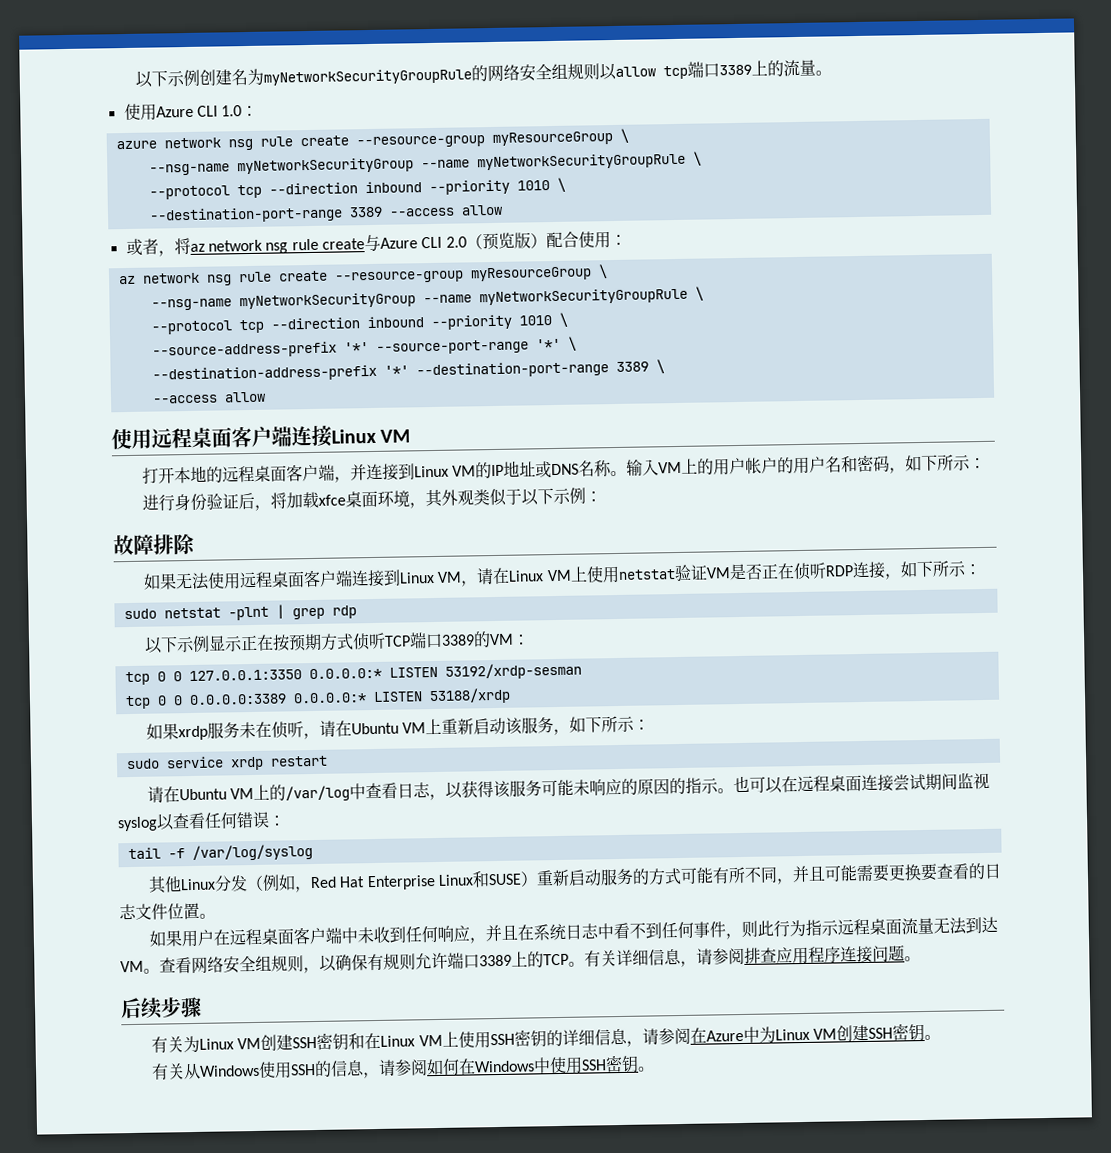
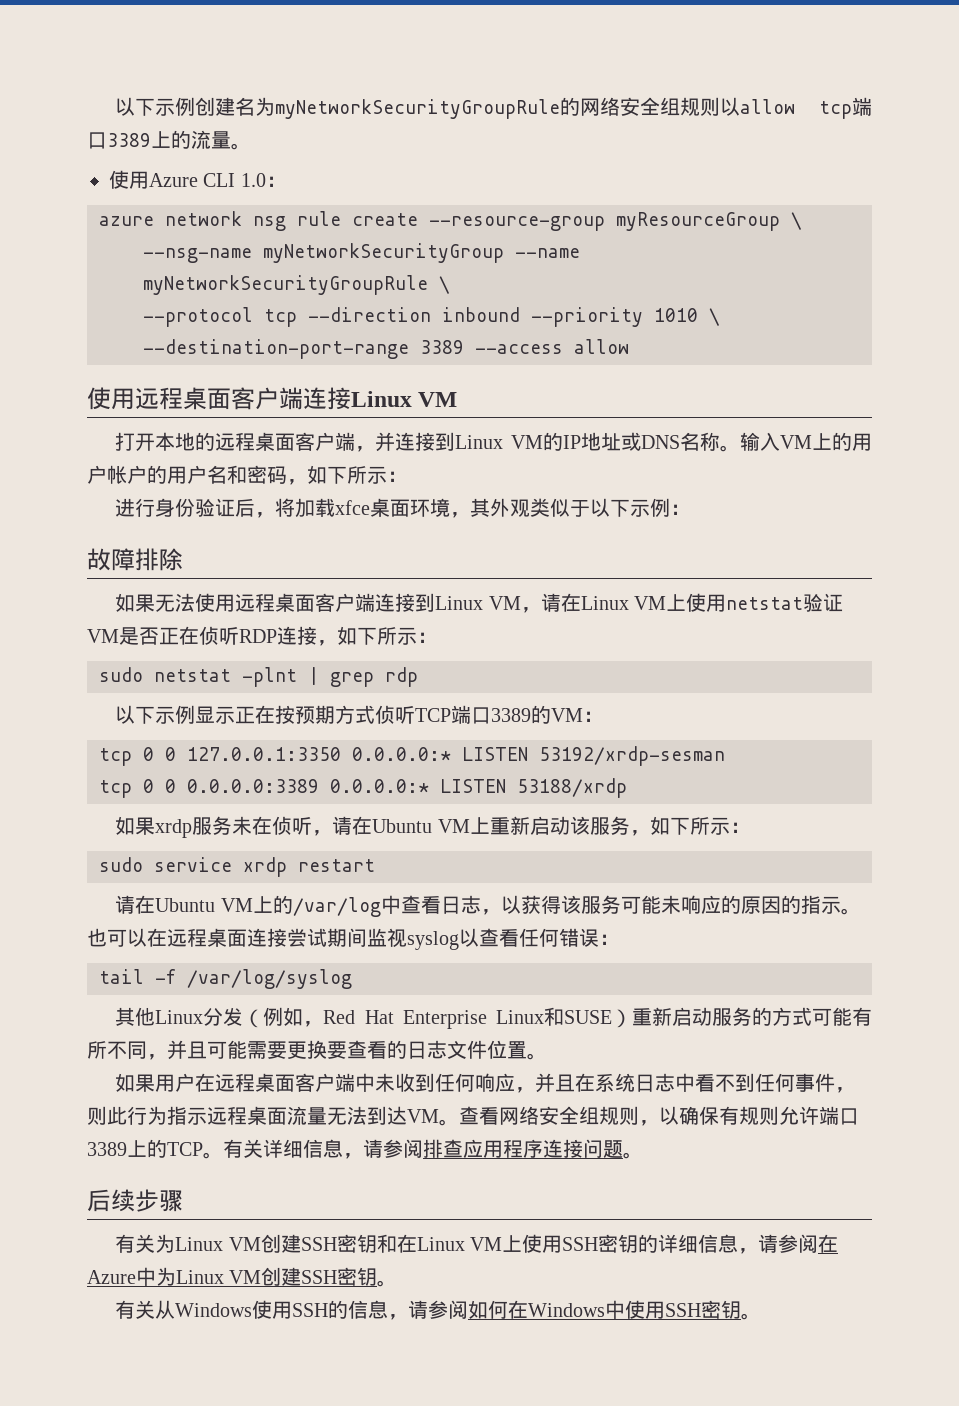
- 或者，将az network nsg rule create与Azure CLI 2.0（预览版）配合使用：
- az network nsg rule create --resource-group myResourceGroup \
- --nsg-name myNetworkSecurityGroup --name myNetworkSecurityGroupRule \
- --protocol tcp --direction inbound --priority 1010 \
- --source-address-prefix '*' --source-port-range '*' \
- --destination-address-prefix '*' --destination-port-range 3389 \
- --access allow

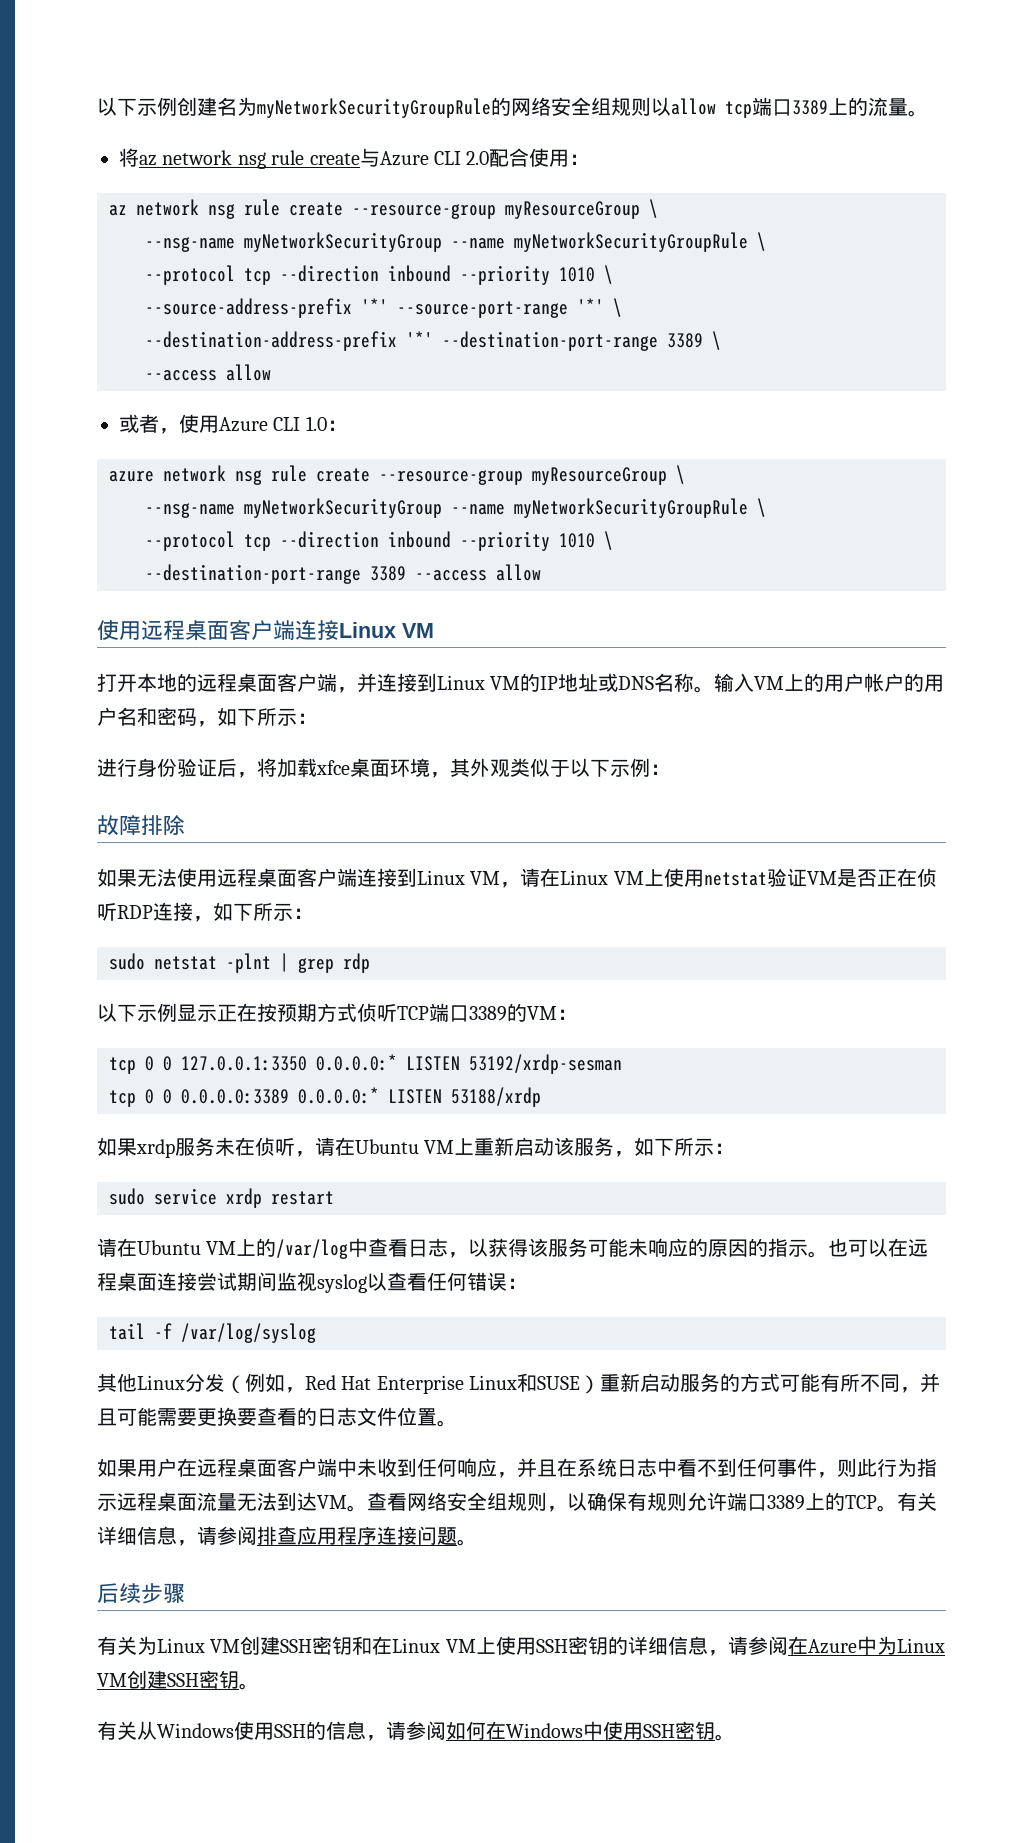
- 使用Azure CLI 1.0：
+ 将az network nsg rule create与Azure CLI 2.0配合使用：
+ az network nsg rule create --resource-group myResourceGroup \
+ --nsg-name myNetworkSecurityGroup --name myNetworkSecurityGroupRule \
+ --protocol tcp --direction inbound --priority 1010 \
+ --source-address-prefix '*' --source-port-range '*' \
+ --destination-address-prefix '*' --destination-port-range 3389 \
+ --access allow
+ 或者，使用Azure CLI 1.0：

